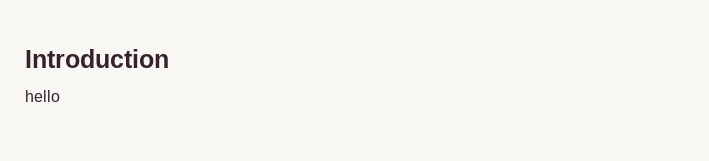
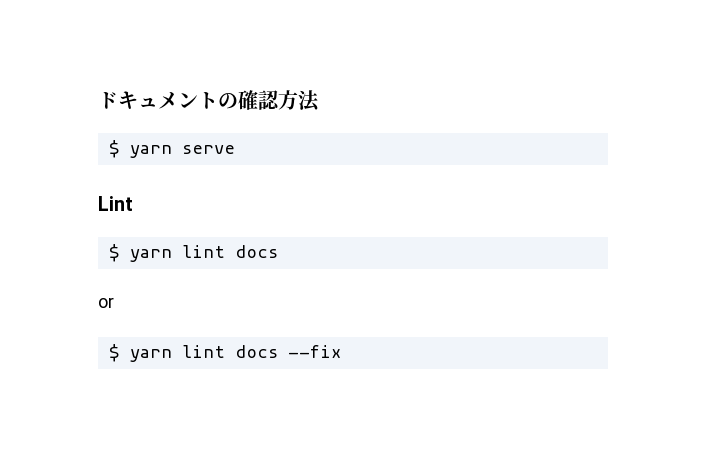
- Introduction
- hello
+ ドキュメントの確認方法
+ $ yarn serve
+ Lint
+ $ yarn lint docs
+ or
+ $ yarn lint docs --fix

